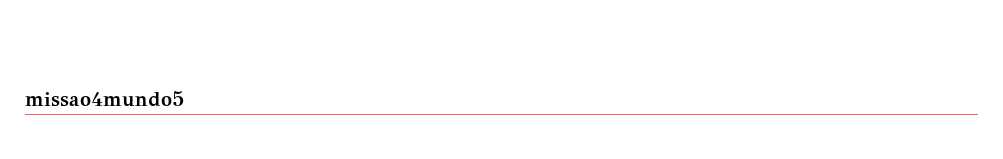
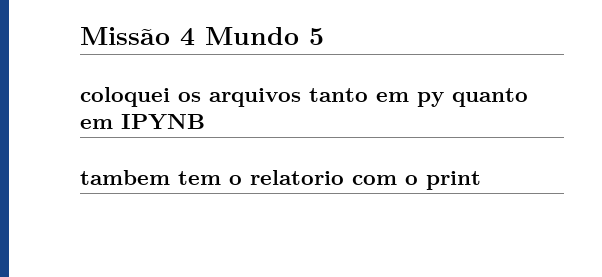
- missao4mundo5
+ Missão 4 Mundo 5
+ coloquei os arquivos tanto em py quanto em IPYNB
+ tambem tem o relatorio com o print

